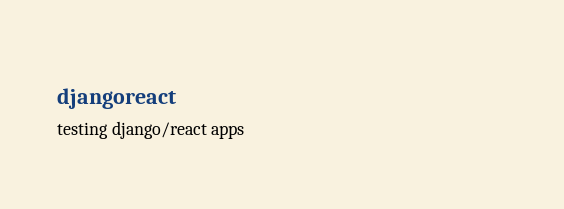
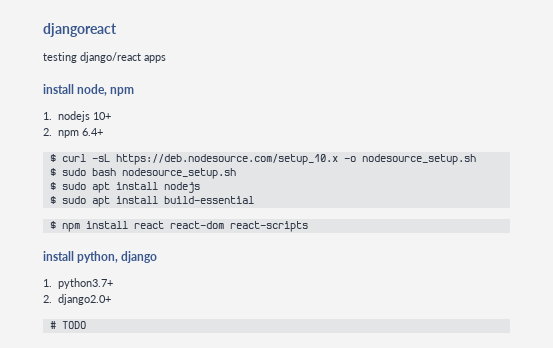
+ install node, npm
+ 1. nodejs 10+
+ 2. npm 6.4+
+ $ curl -sL https://deb.nodesource.com/setup_10.x -o nodesource_setup.sh
+ $ sudo bash nodesource_setup.sh
+ $ sudo apt install nodejs
+ $ sudo apt install build-essential
+ $ npm install react react-dom react-scripts
+ install python, django
+ 1. python3.7+
+ 2. django2.0+
+ # TODO

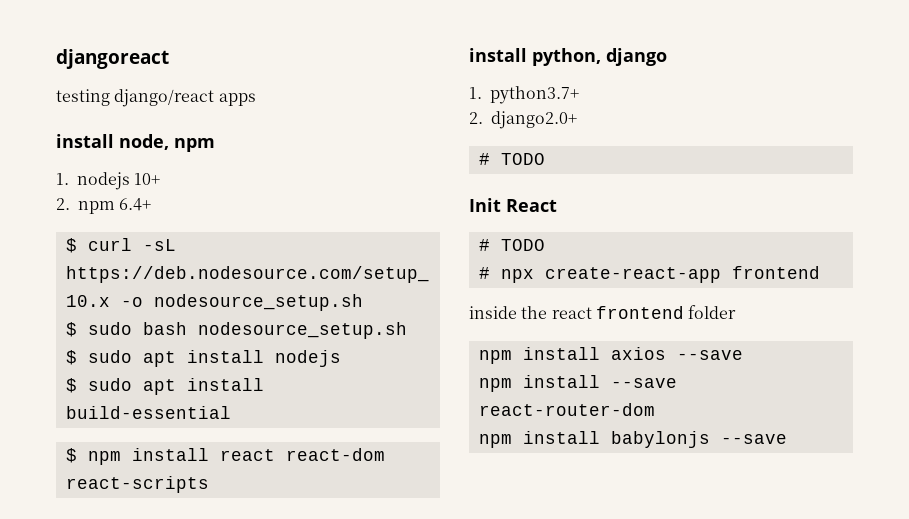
+ Init React
+ # TODO
+ # npx create-react-app frontend
+ inside the react frontend folder
+ npm install axios --save
+ npm install --save react-router-dom
+ npm install babylonjs --save

